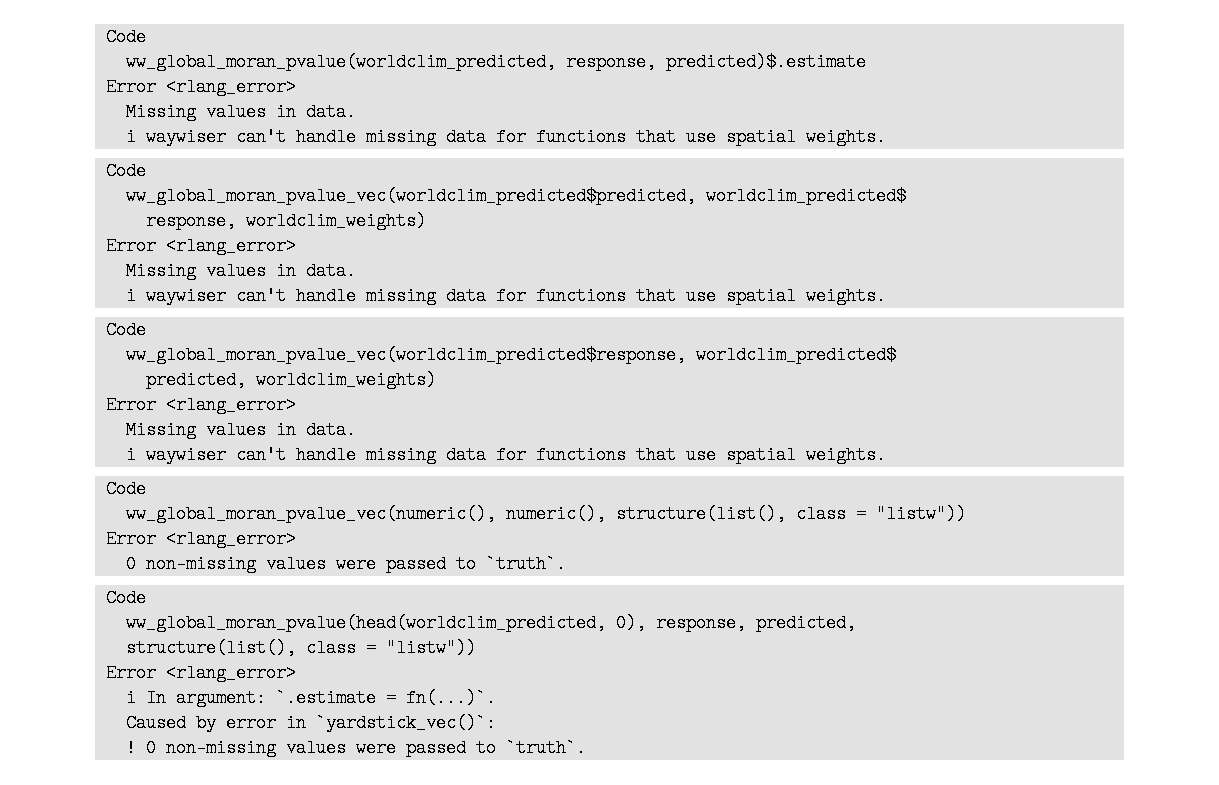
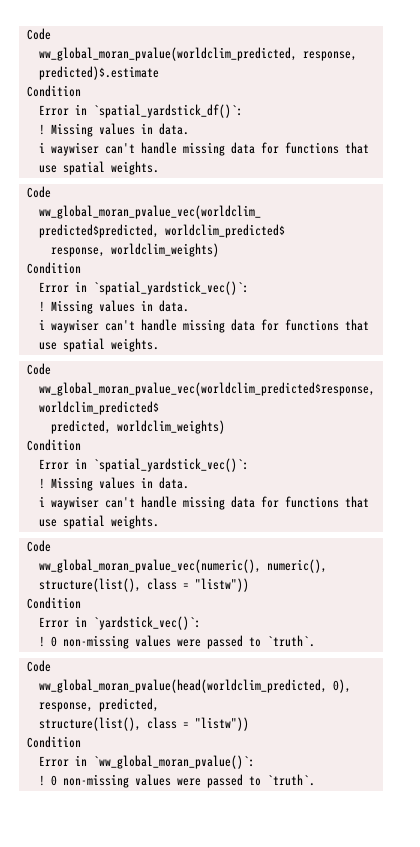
  ww_global_moran_pvalue(worldclim_predicted, response, predicted)$.estimate
- Error <rlang_error>
- Missing values in data.
+ Condition
+ Error in `spatial_yardstick_df()`:
+ ! Missing values in data.
  response, worldclim_weights)
- Error <rlang_error>
- Missing values in data.
+ Condition
+ Error in `spatial_yardstick_vec()`:
+ ! Missing values in data.
  predicted, worldclim_weights)
- Error <rlang_error>
- Missing values in data.
+ Condition
+ Error in `spatial_yardstick_vec()`:
+ ! Missing values in data.
  ww_global_moran_pvalue_vec(numeric(), numeric(), structure(list(), class = "listw"))
- Error <rlang_error>
- 0 non-missing values were passed to `truth`.
+ Condition
+ Error in `yardstick_vec()`:
+ ! 0 non-missing values were passed to `truth`.
  ww_global_moran_pvalue(head(worldclim_predicted, 0), response, predicted,
  structure(list(), class = "listw"))
- Error <rlang_error>
- i In argument: `.estimate = fn(...)`.
- Caused by error in `yardstick_vec()`:
+ Condition
+ Error in `ww_global_moran_pvalue()`:

